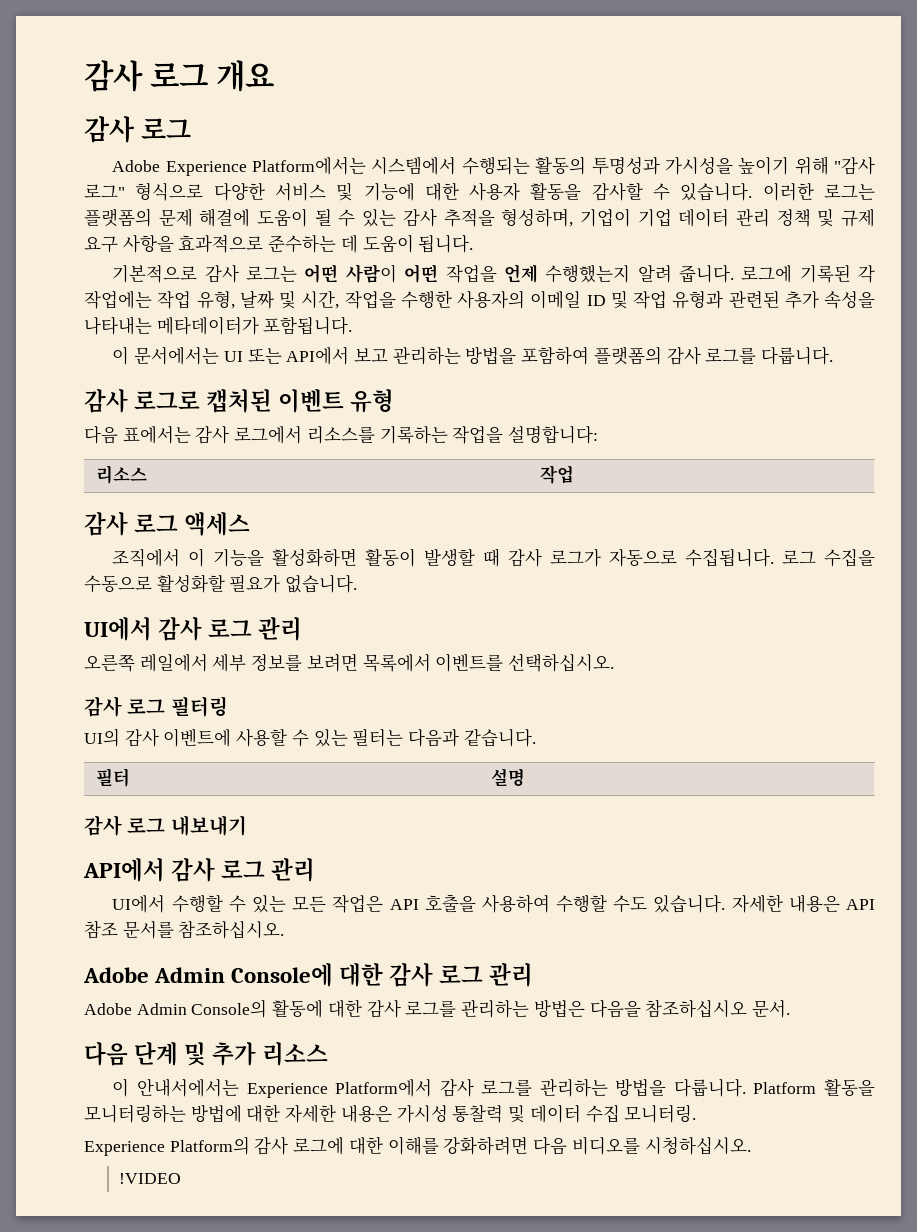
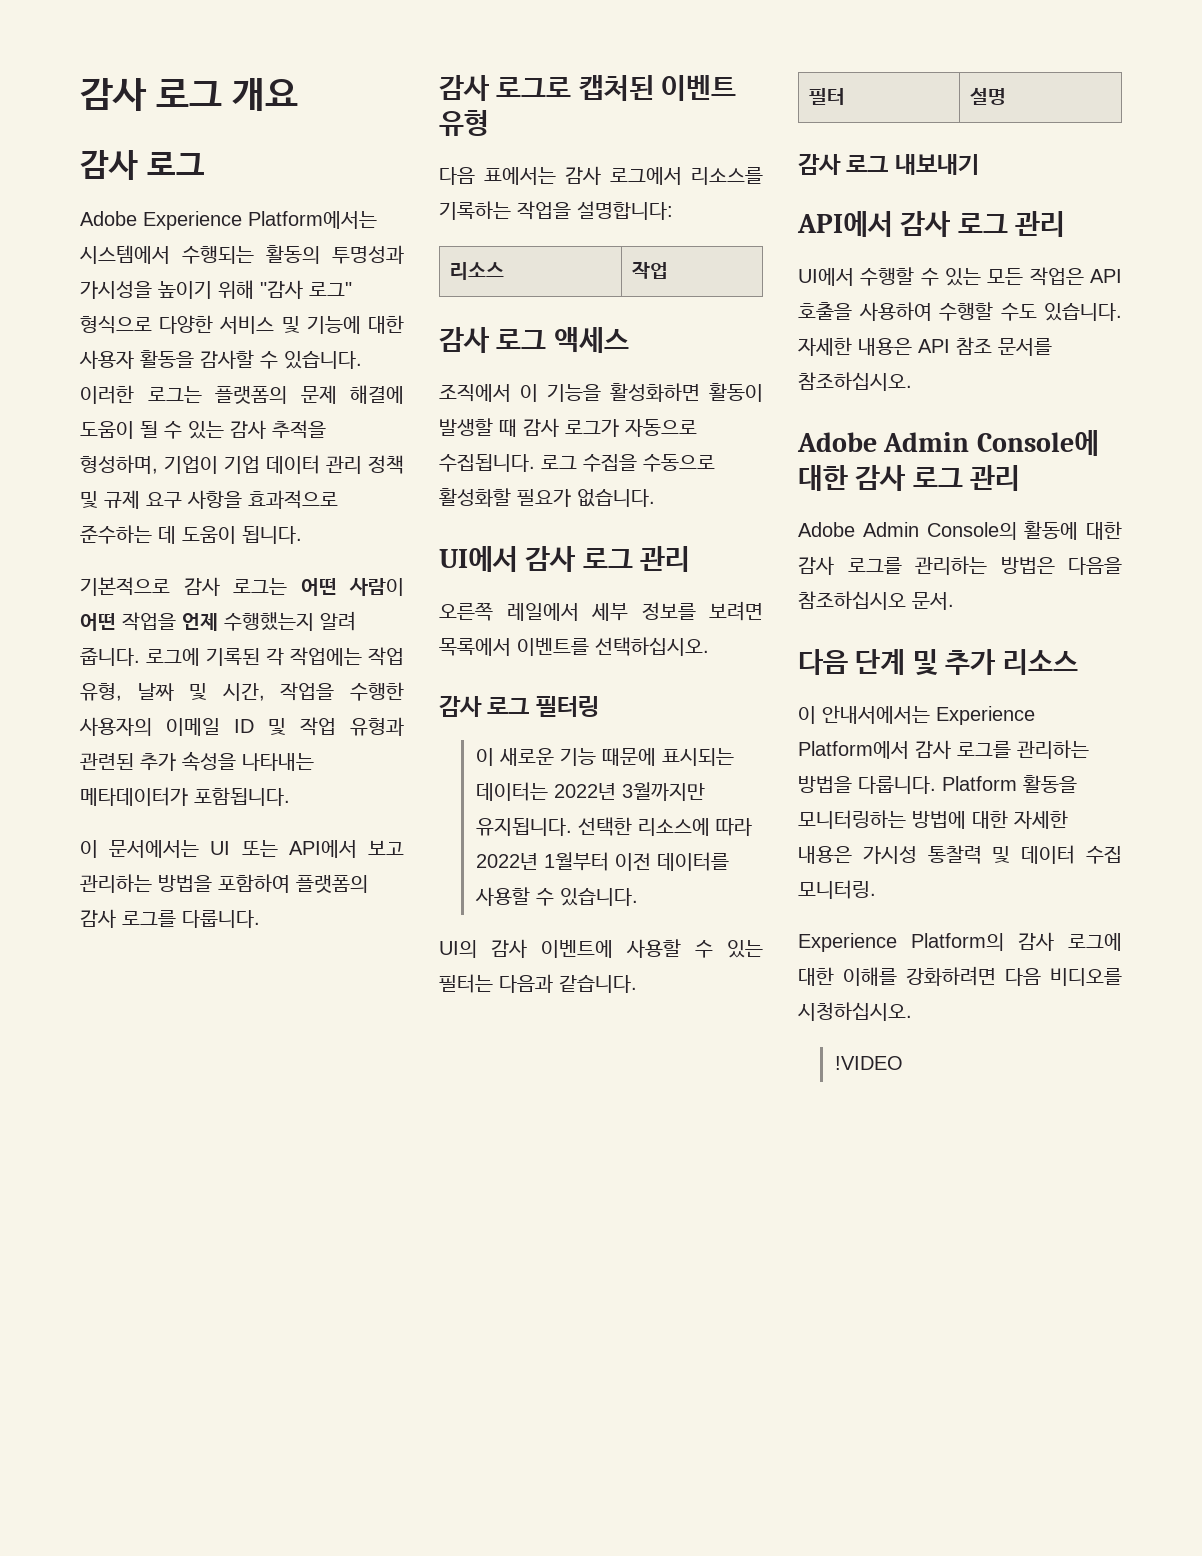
+ 이 새로운 기능 때문에 표시되는 데이터는 2022년 3월까지만 유지됩니다. 선택한 리소스에 따라 2022년 1월부터 이전 데이터를 사용할 수 있습니다.

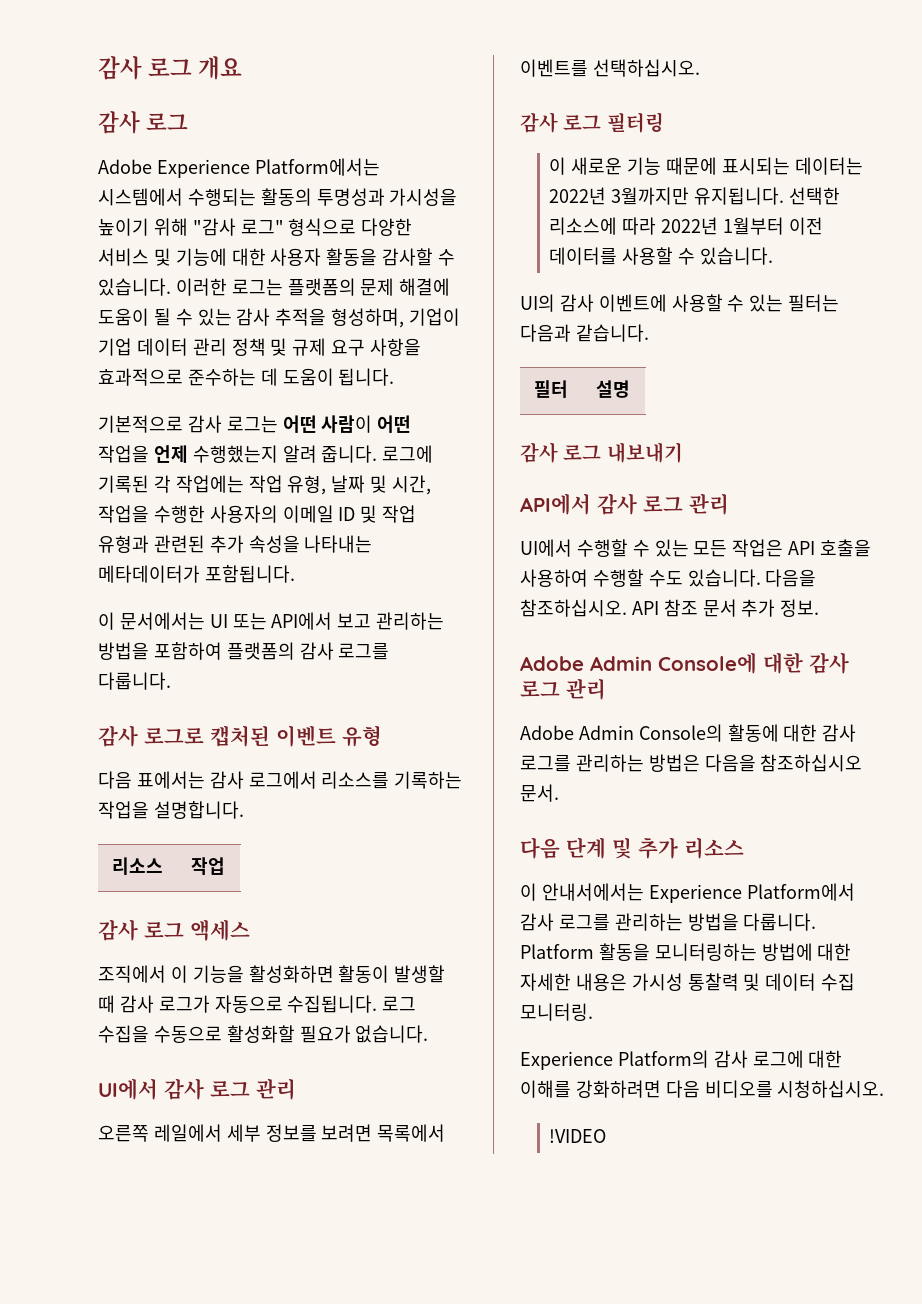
- 다음 표에서는 감사 로그에서 리소스를 기록하는 작업을 설명합니다:
+ 다음 표에서는 감사 로그에서 리소스를 기록하는 작업을 설명합니다.
- 자세한 내용은 API 참조 문서를 참조하십시오.
+ 다음을 참조하십시오. API 참조 문서 추가 정보.

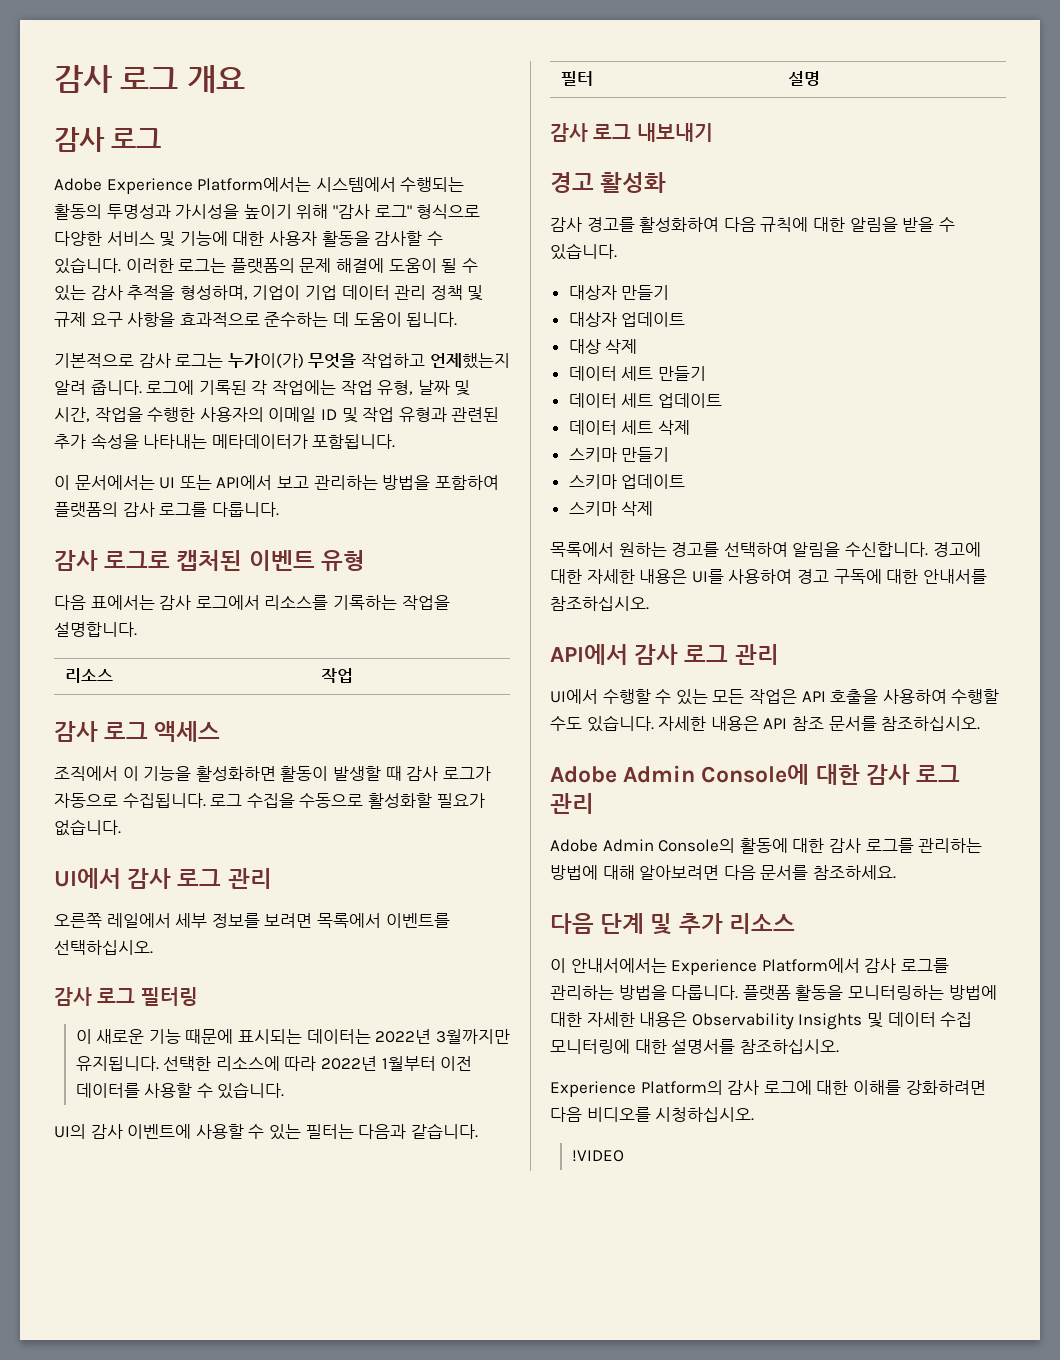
- 기본적으로 감사 로그는 어떤 사람이 어떤 작업을 언제 수행했는지 알려 줍니다.
+ 기본적으로 감사 로그는 누가이(가) 무엇을 작업하고 언제했는지 알려 줍니다.
+ 경고 활성화
+ 감사 경고를 활성화하여 다음 규칙에 대한 알림을 받을 수 있습니다.
+ 대상자 만들기
+ 대상자 업데이트
+ 대상 삭제
+ 데이터 세트 만들기
+ 데이터 세트 업데이트
+ 데이터 세트 삭제
+ 스키마 만들기
+ 스키마 업데이트
+ 스키마 삭제
+ 목록에서 원하는 경고를 선택하여 알림을 수신합니다. 경고에 대한 자세한 내용은 UI를 사용하여 경고 구독에 대한 안내서를 참조하십시오.
- 다음을 참조하십시오. API 참조 문서 추가 정보.
+ 자세한 내용은 API 참조 문서를 참조하십시오.
- Adobe Admin Console의 활동에 대한 감사 로그를 관리하는 방법은 다음을 참조하십시오 문서.
+ Adobe Admin Console의 활동에 대한 감사 로그를 관리하는 방법에 대해 알아보려면 다음 문서를 참조하세요.
- Platform 활동을 모니터링하는 방법에 대한 자세한 내용은 가시성 통찰력 및 데이터 수집 모니터링.
+ 플랫폼 활동을 모니터링하는 방법에 대한 자세한 내용은 Observability Insights 및 데이터 수집 모니터링에 대한 설명서를 참조하십시오.

